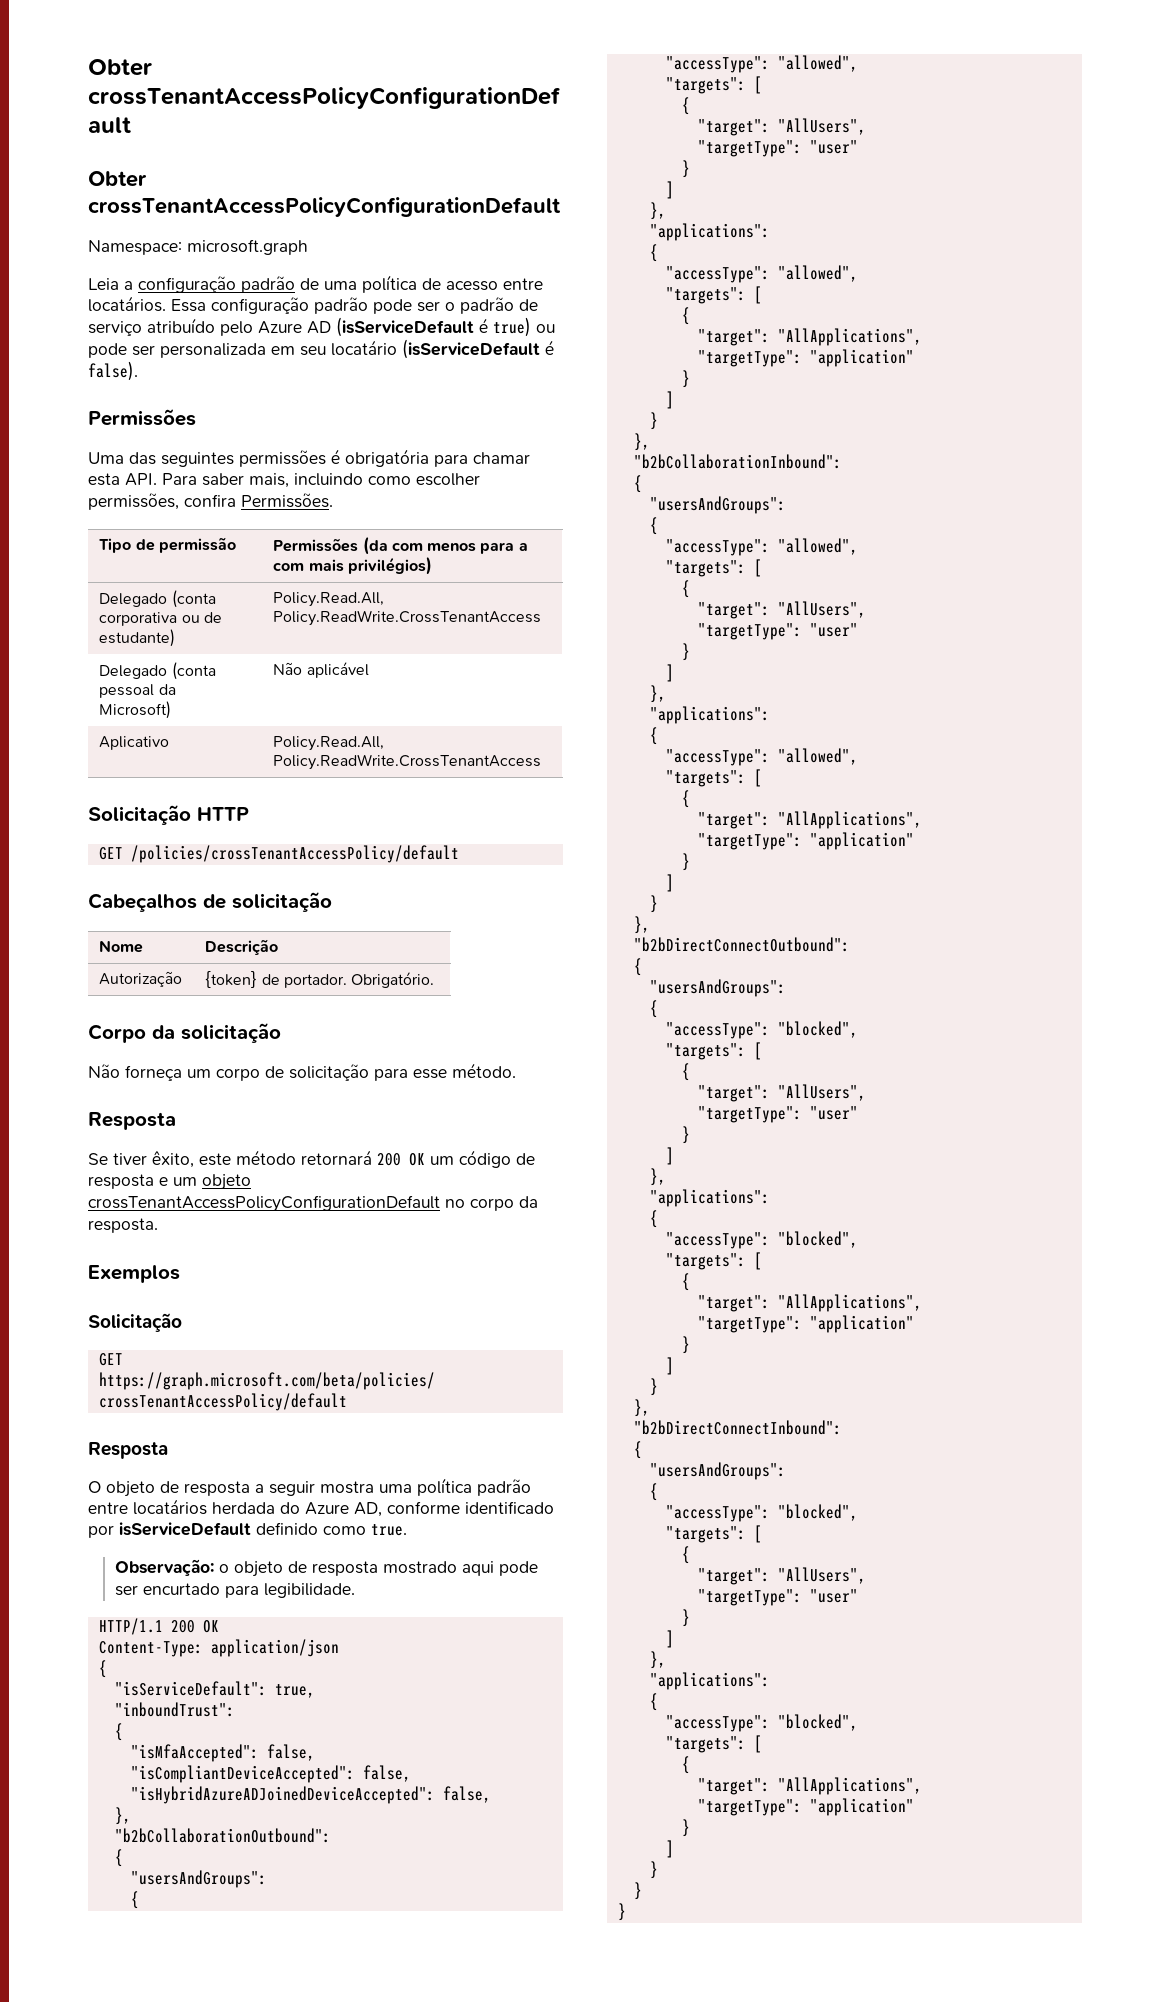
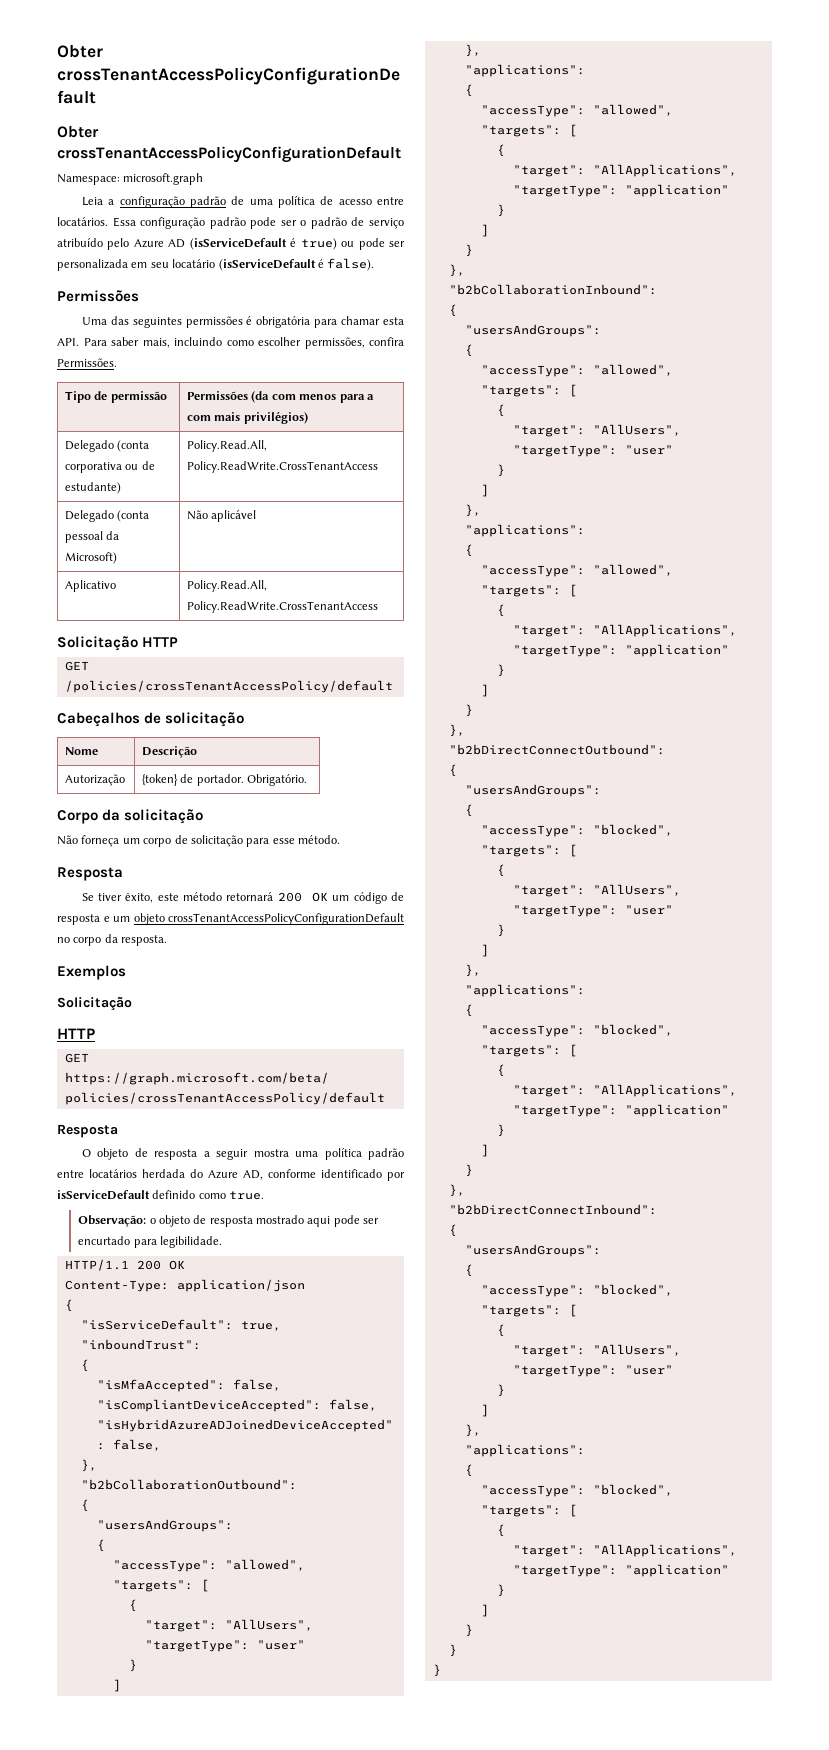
  Exemplos
  Solicitação
+ HTTP

